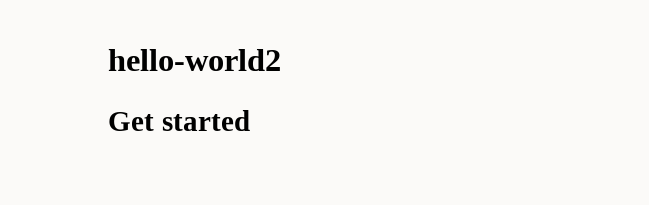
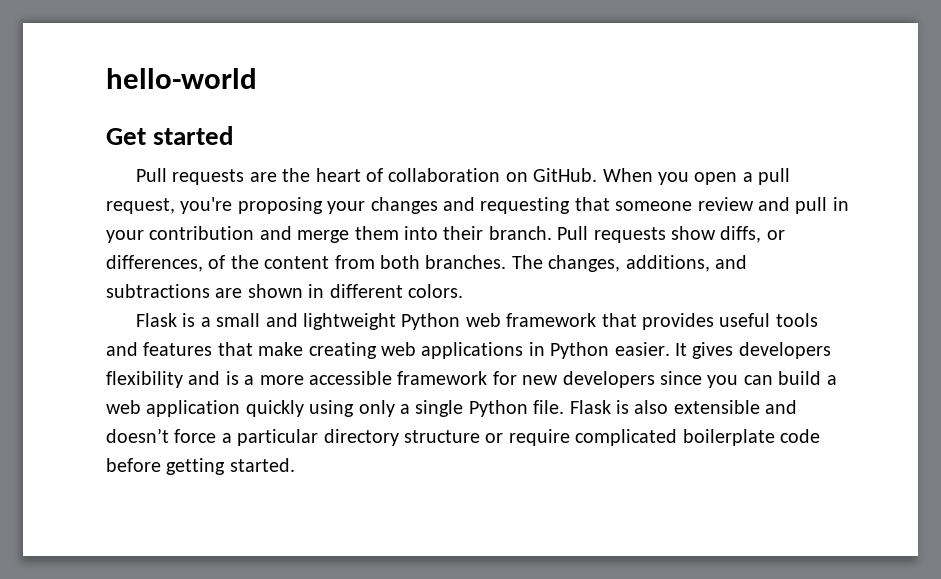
- hello-world2
+ hello-world
+ Pull requests are the heart of collaboration on GitHub. When you open a pull request, you're proposing your changes and requesting that someone review and pull in your contribution and merge them into their branch. Pull requests show diffs, or differences, of the content from both branches. The changes, additions, and subtractions are shown in different colors.
+ Flask is a small and lightweight Python web framework that provides useful tools and features that make creating web applications in Python easier. It gives developers flexibility and is a more accessible framework for new developers since you can build a web application quickly using only a single Python file. Flask is also extensible and doesn’t force a particular directory structure or require complicated boilerplate code before getting started.

